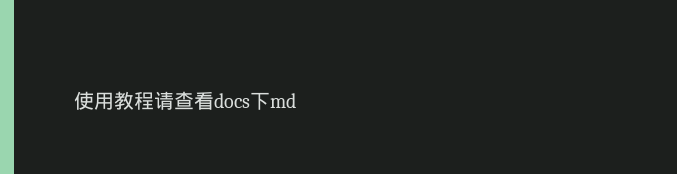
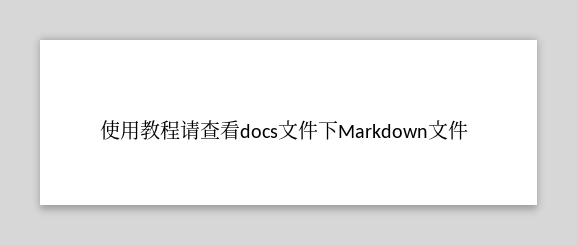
- 使用教程请查看docs下md
+ 使用教程请查看docs文件下Markdown文件

